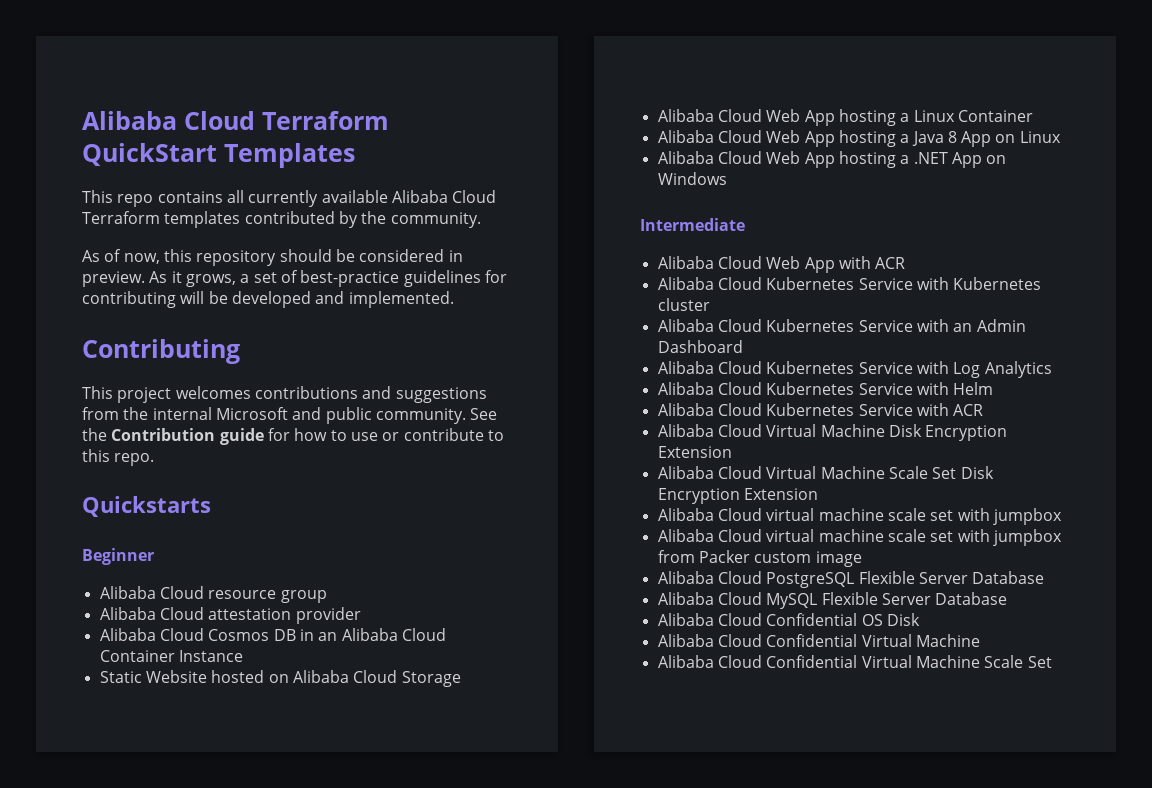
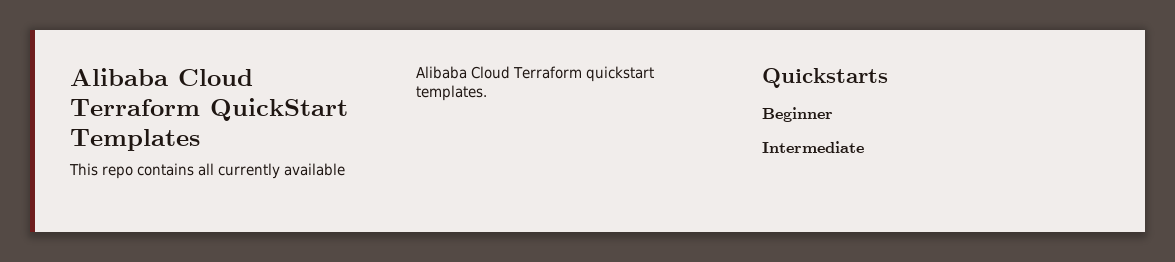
- This repo contains all currently available Alibaba Cloud Terraform templates contributed by the community.
- As of now, this repository should be considered in preview. As it grows, a set of best-practice guidelines for contributing will be developed and implemented.
- Contributing
- This project welcomes contributions and suggestions from the internal Microsoft and public community. See the Contribution guide for how to use or contribute to this repo.
+ This repo contains all currently available Alibaba Cloud Terraform quickstart templates.
  Quickstarts
  Beginner
- Alibaba Cloud resource group
- Alibaba Cloud attestation provider
- Alibaba Cloud Cosmos DB in an Alibaba Cloud Container Instance
- Static Website hosted on Alibaba Cloud Storage
- Alibaba Cloud Web App hosting a Linux Container
- Alibaba Cloud Web App hosting a Java 8 App on Linux
- Alibaba Cloud Web App hosting a .NET App on Windows
  Intermediate
- Alibaba Cloud Web App with ACR
- Alibaba Cloud Kubernetes Service with Kubernetes cluster
- Alibaba Cloud Kubernetes Service with an Admin Dashboard
- Alibaba Cloud Kubernetes Service with Log Analytics
- Alibaba Cloud Kubernetes Service with Helm
- Alibaba Cloud Kubernetes Service with ACR
- Alibaba Cloud Virtual Machine Disk Encryption Extension
- Alibaba Cloud Virtual Machine Scale Set Disk Encryption Extension
- Alibaba Cloud virtual machine scale set with jumpbox
- Alibaba Cloud virtual machine scale set with jumpbox from Packer custom image
- Alibaba Cloud PostgreSQL Flexible Server Database
- Alibaba Cloud MySQL Flexible Server Database
- Alibaba Cloud Confidential OS Disk
- Alibaba Cloud Confidential Virtual Machine
- Alibaba Cloud Confidential Virtual Machine Scale Set

